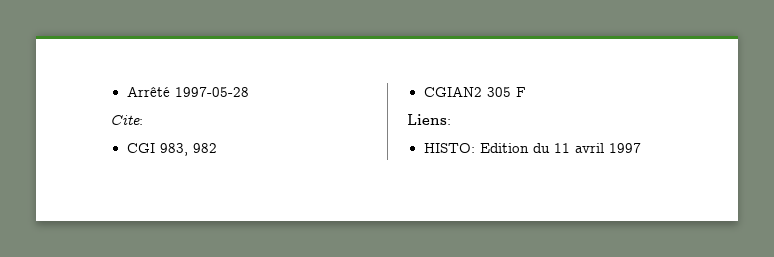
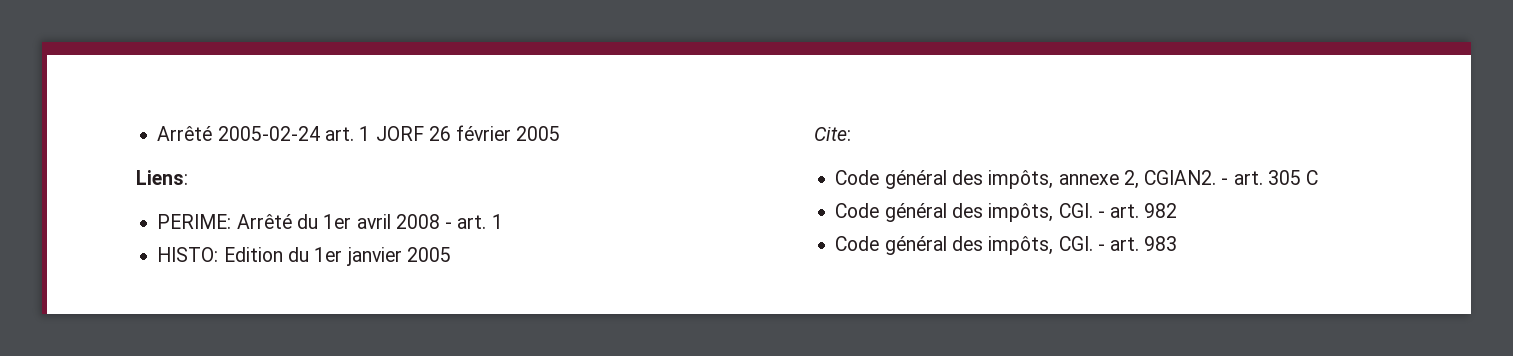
- Arrêté 1997-05-28
+ Arrêté 2005-02-24 art. 1 JORF 26 février 2005
+ Liens:
+ PERIME: Arrêté du 1er avril 2008 - art. 1
+ HISTO: Edition du 1er janvier 2005
  Cite:
- CGI 983, 982
- CGIAN2 305 F
- Liens:
- HISTO: Edition du 11 avril 1997
+ Code général des impôts, annexe 2, CGIAN2. - art. 305 C
+ Code général des impôts, CGI. - art. 982
+ Code général des impôts, CGI. - art. 983

